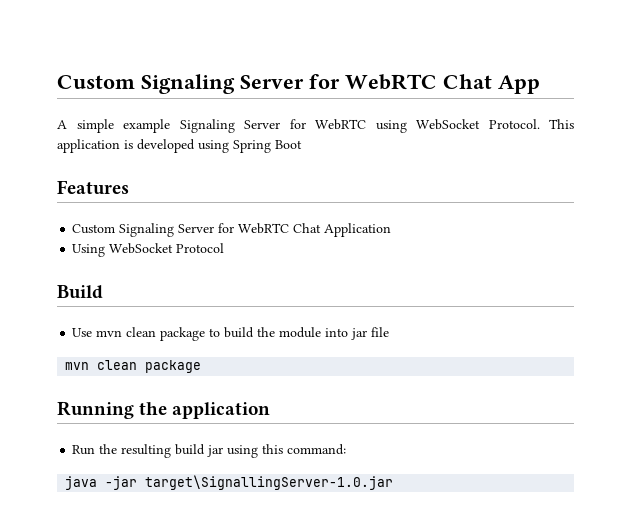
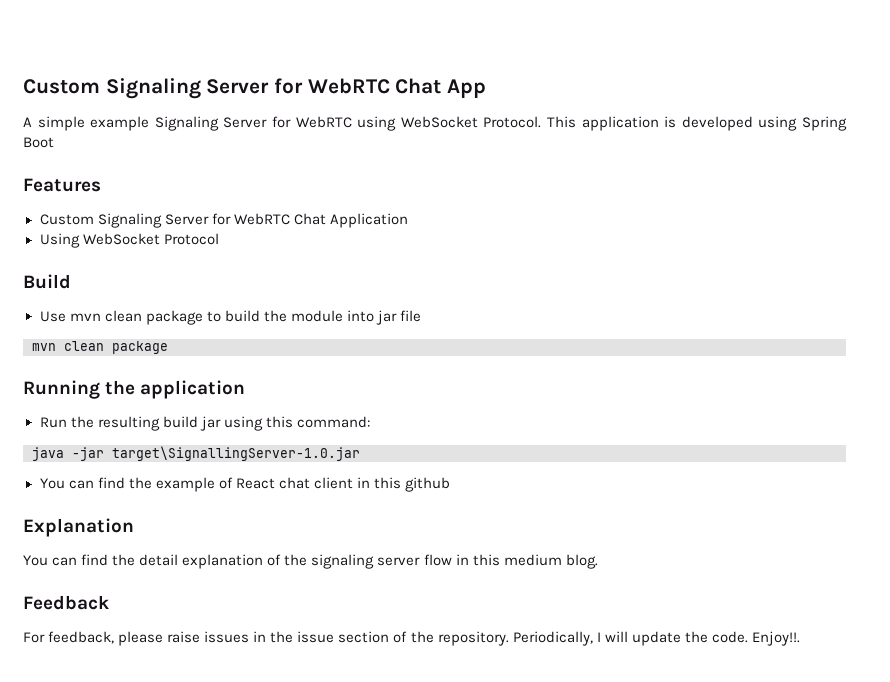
+ You can find the example of React chat client in this github
+ Explanation
+ You can find the detail explanation of the signaling server flow in this medium blog.
+ Feedback
+ For feedback, please raise issues in the issue section of the repository. Periodically, I will update the code. Enjoy!!.

